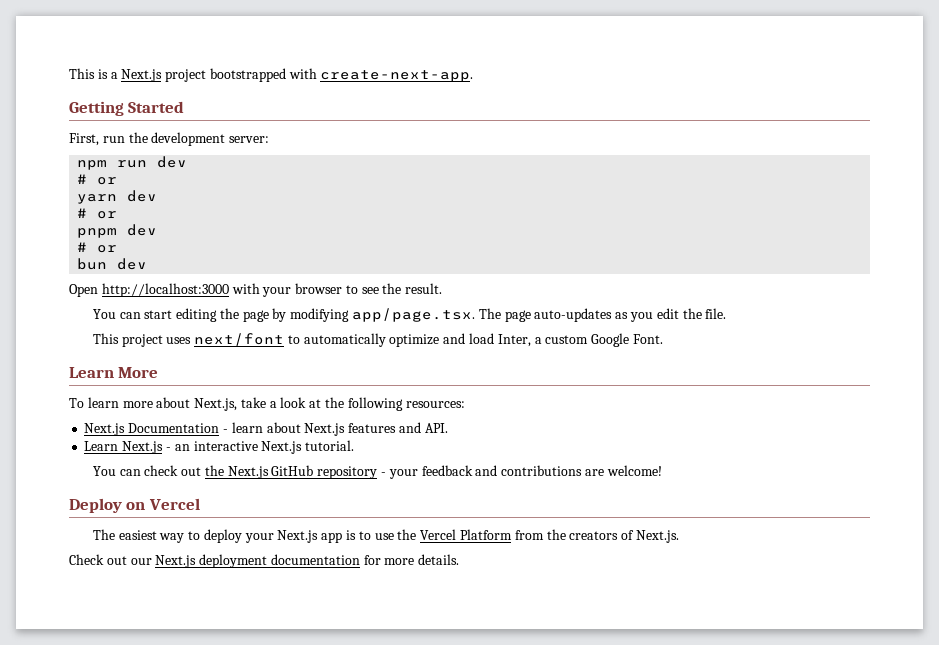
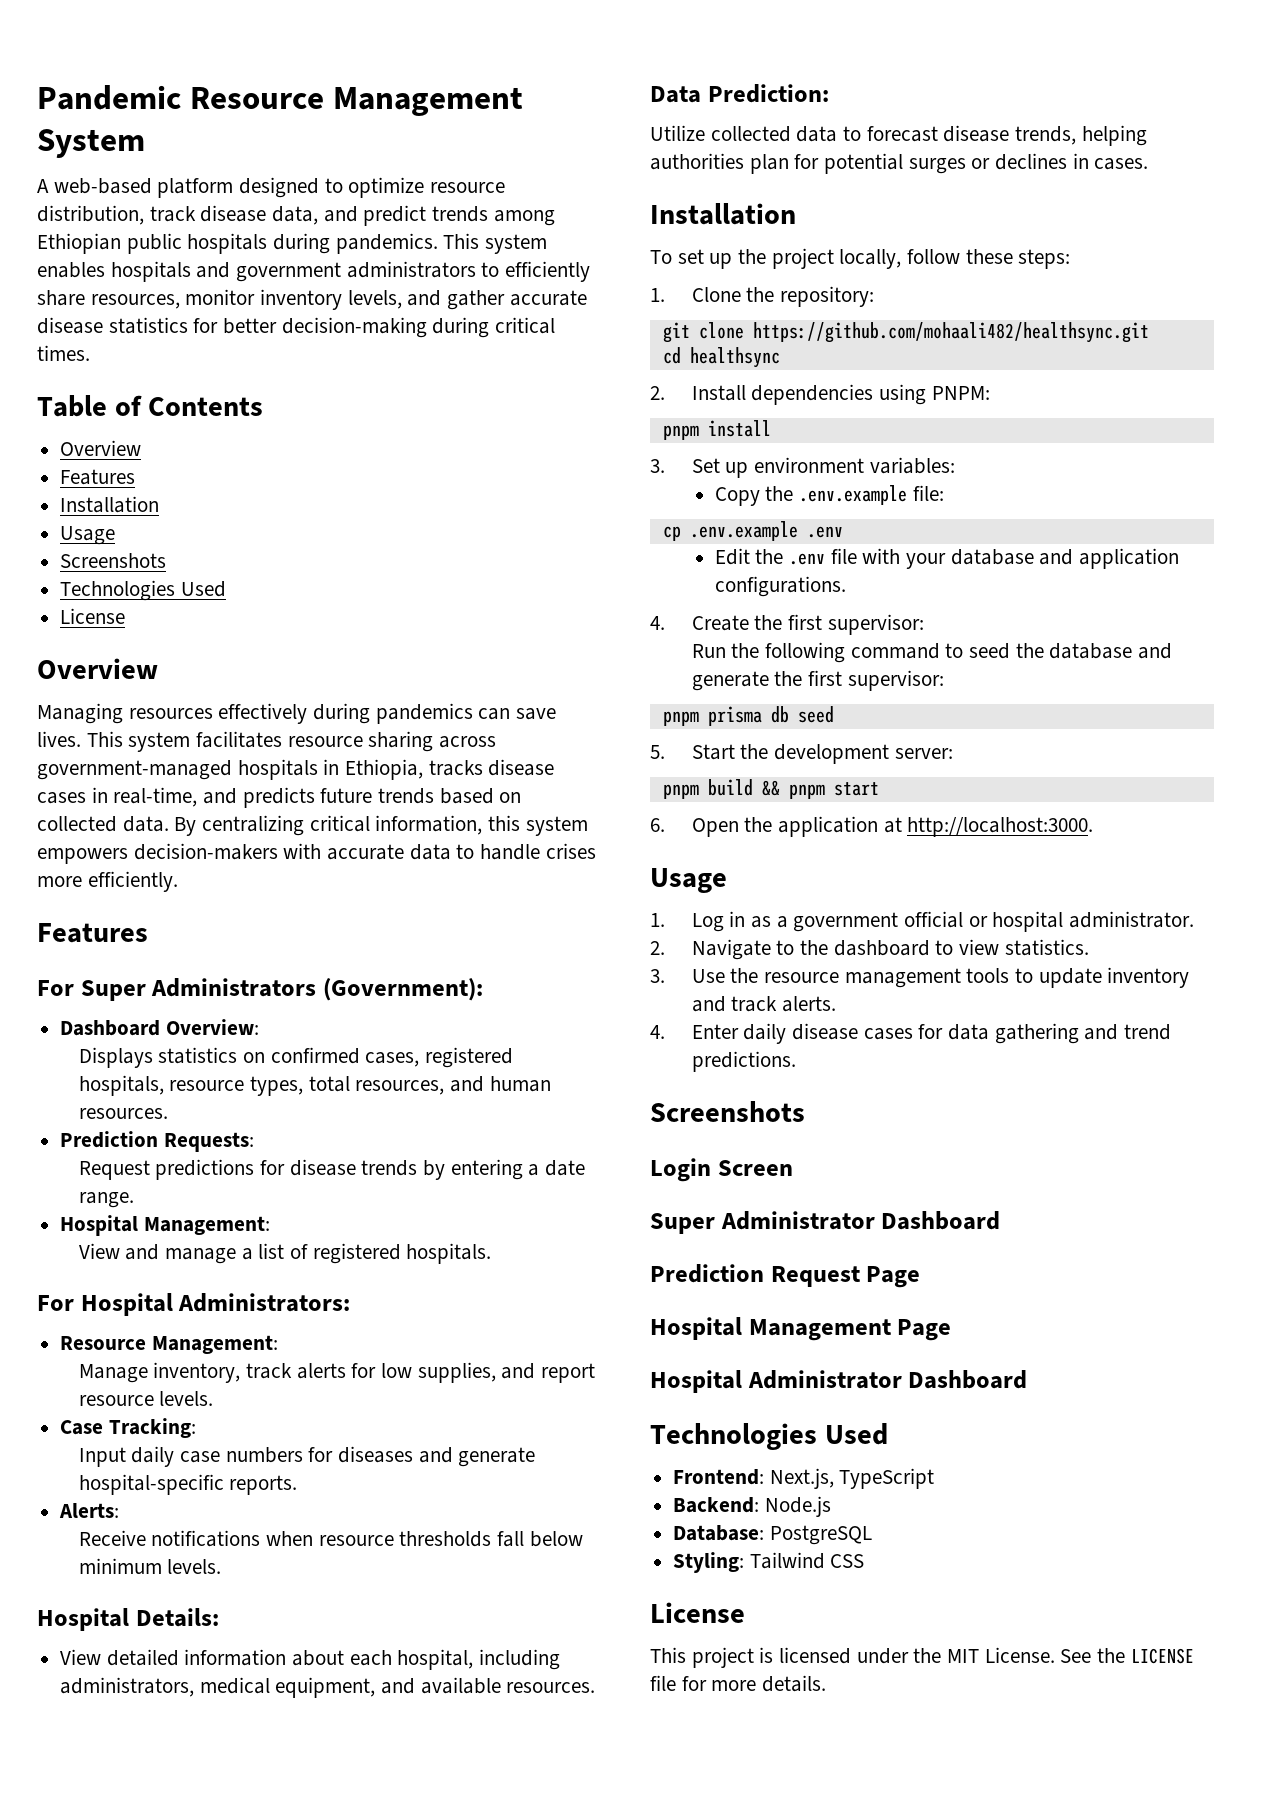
- This is a Next.js project bootstrapped with create-next-app.
- Getting Started
- First, run the development server:
- npm run dev
- # or
- yarn dev
- # or
- pnpm dev
- # or
- bun dev
- Open http://localhost:3000 with your browser to see the result.
- You can start editing the page by modifying app/page.tsx. The page auto-updates as you edit the file.
- This project uses next/font to automatically optimize and load Inter, a custom Google Font.
- Learn More
- To learn more about Next.js, take a look at the following resources:
- Next.js Documentation - learn about Next.js features and API.
- Learn Next.js - an interactive Next.js tutorial.
- You can check out the Next.js GitHub repository - your feedback and contributions are welcome!
- Deploy on Vercel
- The easiest way to deploy your Next.js app is to use the Vercel Platform from the creators of Next.js.
- Check out our Next.js deployment documentation for more details.
+ Pandemic Resource Management System
+ A web-based platform designed to optimize resource distribution, track disease data, and predict trends among Ethiopian public hospitals during pandemics. This system enables hospitals and government administrators to efficiently share resources, monitor inventory levels, and gather accurate disease statistics for better decision-making during critical times.
+ Table of Contents
+ Overview
+ Features
+ Installation
+ Usage
+ Screenshots
+ Technologies Used
+ License
+ Overview
+ Managing resources effectively during pandemics can save lives. This system facilitates resource sharing across government-managed hospitals in Ethiopia, tracks disease cases in real-time, and predicts future trends based on collected data. By centralizing critical information, this system empowers decision-makers with accurate data to handle crises more efficiently.
+ Features
+ For Super Administrators (Government):
+ Dashboard Overview:
+ Displays statistics on confirmed cases, registered hospitals, resource types, total resources, and human resources.
+ Prediction Requests:
+ Request predictions for disease trends by entering a date range.
+ Hospital Management:
+ View and manage a list of registered hospitals.
+ For Hospital Administrators:
+ Resource Management:
+ Manage inventory, track alerts for low supplies, and report resource levels.
+ Case Tracking:
+ Input daily case numbers for diseases and generate hospital-specific reports.
+ Alerts:
+ Receive notifications when resource thresholds fall below minimum levels.
+ Hospital Details:
+ View detailed information about each hospital, including administrators, medical equipment, and available resources.
+ Data Prediction:
+ Utilize collected data to forecast disease trends, helping authorities plan for potential surges or declines in cases.
+ Installation
+ To set up the project locally, follow these steps:
+ 1. Clone the repository:
+ git clone https://github.com/mohaali482/healthsync.git
+ cd healthsync
+ 2. Install dependencies using PNPM:
+ pnpm install
+ 3. Set up environment variables:
+ Copy the .env.example file:
+ cp .env.example .env
+ Edit the .env file with your database and application configurations.
+ 4. Create the first supervisor:
+ Run the following command to seed the database and generate the first supervisor:
+ pnpm prisma db seed
+ 5. Start the development server:
+ pnpm build && pnpm start
+ 6. Open the application at http://localhost:3000.
+ Usage
+ 1. Log in as a government official or hospital administrator.
+ 2. Navigate to the dashboard to view statistics.
+ 3. Use the resource management tools to update inventory and track alerts.
+ 4. Enter daily disease cases for data gathering and trend predictions.
+ Screenshots
+ Login Screen
+ Super Administrator Dashboard
+ Prediction Request Page
+ Hospital Management Page
+ Hospital Administrator Dashboard
+ Technologies Used
+ Frontend: Next.js, TypeScript
+ Backend: Node.js
+ Database: PostgreSQL
+ Styling: Tailwind CSS
+ License
+ This project is licensed under the MIT License. See the LICENSE file for more details.

